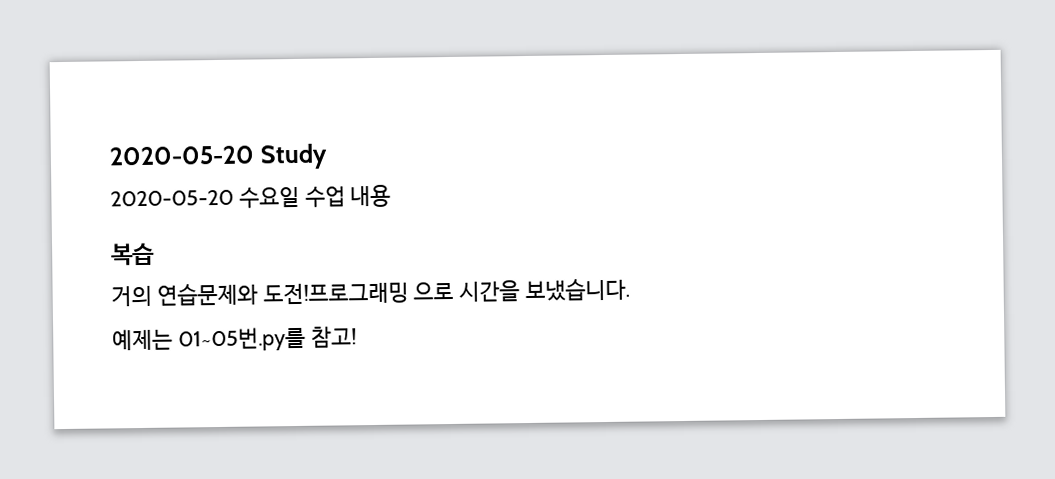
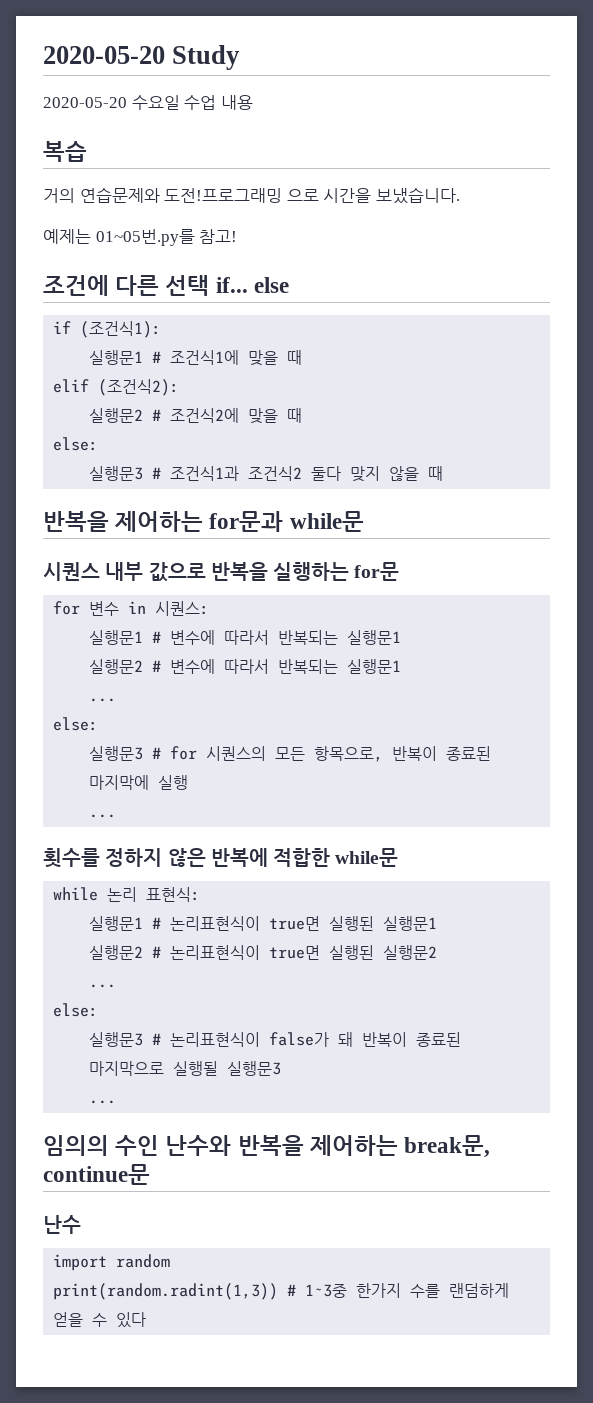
+ 조건에 다른 선택 if... else
+ if (조건식1):
+ 실행문1 # 조건식1에 맞을 때
+ elif (조건식2):
+ 실행문2 # 조건식2에 맞을 때
+ else:
+ 실행문3 # 조건식1과 조건식2 둘다 맞지 않을 때
+ 반복을 제어하는 for문과 while문
+ 시퀀스 내부 값으로 반복을 실행하는 for문
+ for 변수 in 시퀀스:
+ 실행문1 # 변수에 따라서 반복되는 실행문1
+ 실행문2 # 변수에 따라서 반복되는 실행문1
+ ...
+ else:
+ 실행문3 # for 시퀀스의 모든 항목으로, 반복이 종료된 마지막에 실행
+ ...
+ 횟수를 정하지 않은 반복에 적합한 while문
+ while 논리 표현식:
+ 실행문1 # 논리표현식이 true면 실행된 실행문1
+ 실행문2 # 논리표현식이 true면 실행된 실행문2
+ ...
+ else:
+ 실행문3 # 논리표현식이 false가 돼 반복이 종료된 마지막으로 실행될 실행문3
+ ...
+ 임의의 수인 난수와 반복을 제어하는 break문, continue문
+ 난수
+ import random
+ print(random.radint(1,3)) # 1~3중 한가지 수를 랜덤하게 얻을 수 있다

